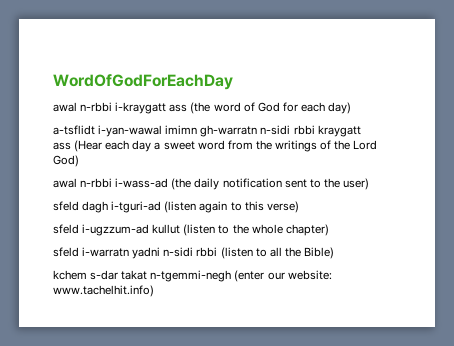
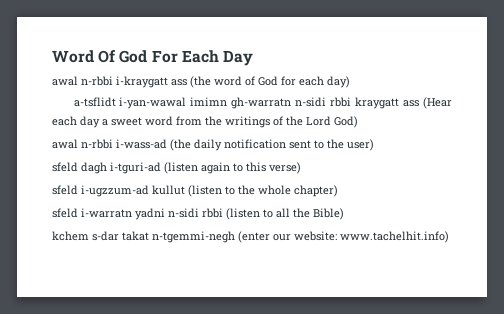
- WordOfGodForEachDay
+ Word Of God For Each Day

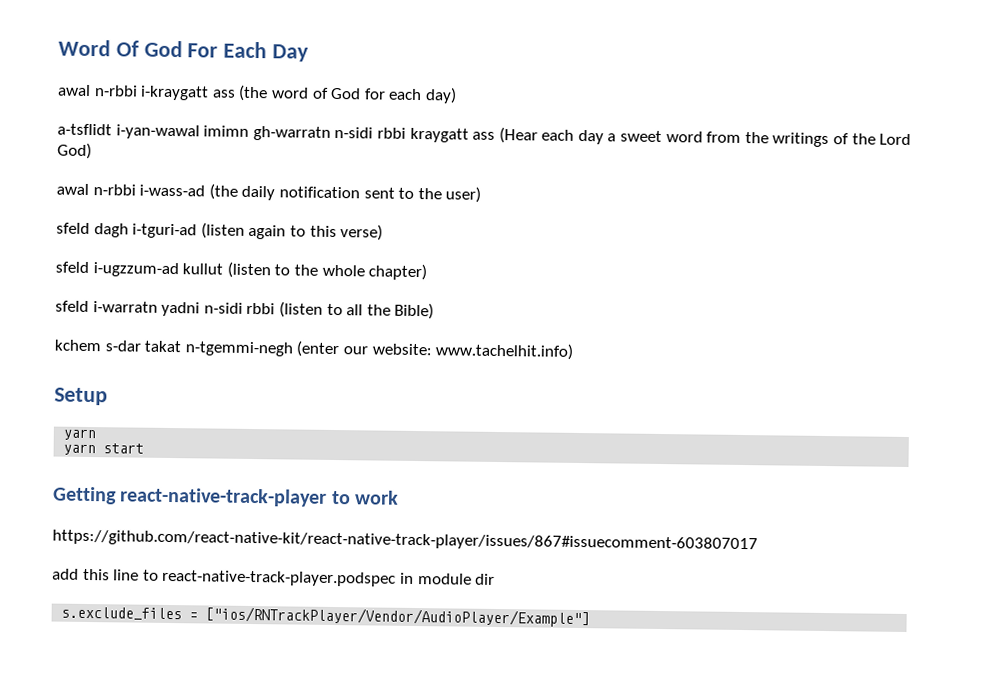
+ Setup
+ yarn
+ yarn start
+ Getting react-native-track-player to work
+ https://github.com/react-native-kit/react-native-track-player/issues/867#issuecomment-603807017
+ add this line to react-native-track-player.podspec in module dir
+ s.exclude_files = ["ios/RNTrackPlayer/Vendor/AudioPlayer/Example"]

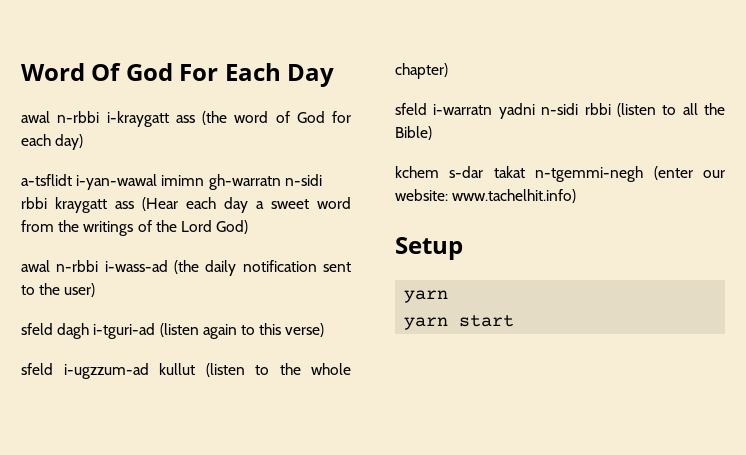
- Getting react-native-track-player to work
- https://github.com/react-native-kit/react-native-track-player/issues/867#issuecomment-603807017
- add this line to react-native-track-player.podspec in module dir
- s.exclude_files = ["ios/RNTrackPlayer/Vendor/AudioPlayer/Example"]

